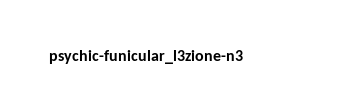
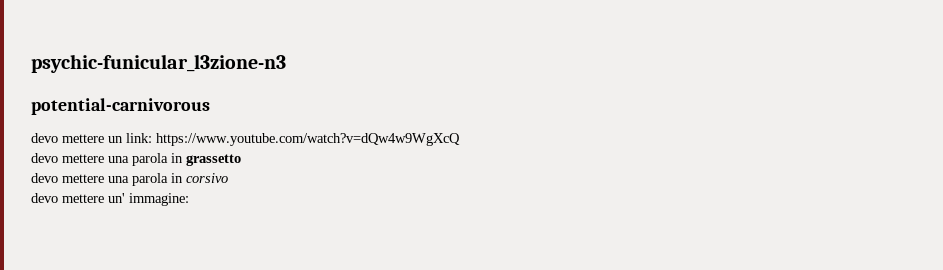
+ potential-carnivorous
+ devo mettere un link: https://www.youtube.com/watch?v=dQw4w9WgXcQ
+ devo mettere una parola in grassetto
+ devo mettere una parola in corsivo
+ devo mettere un' immagine:

